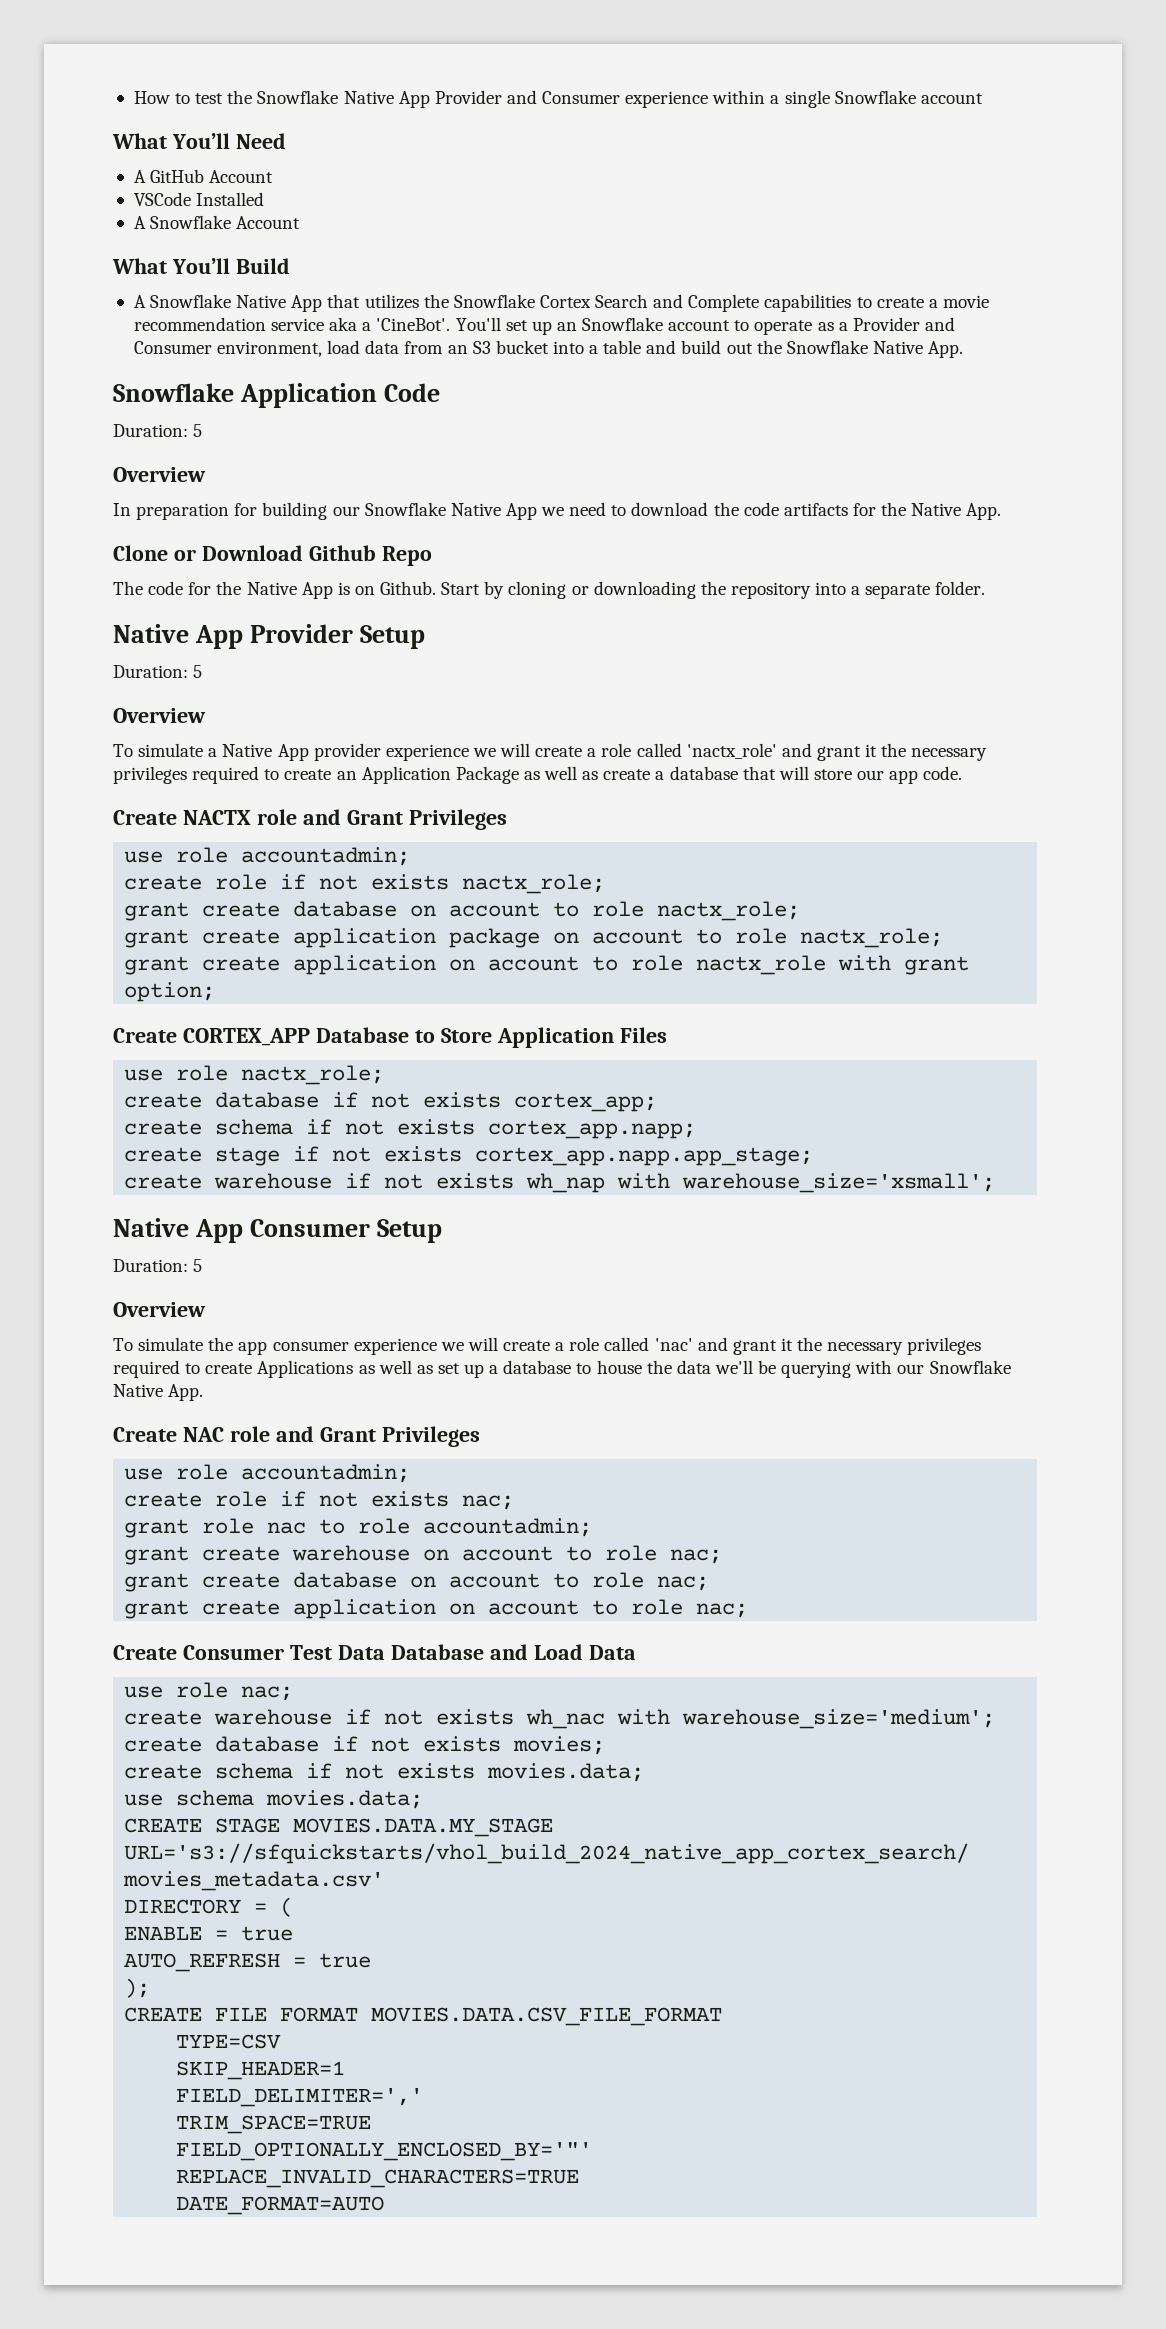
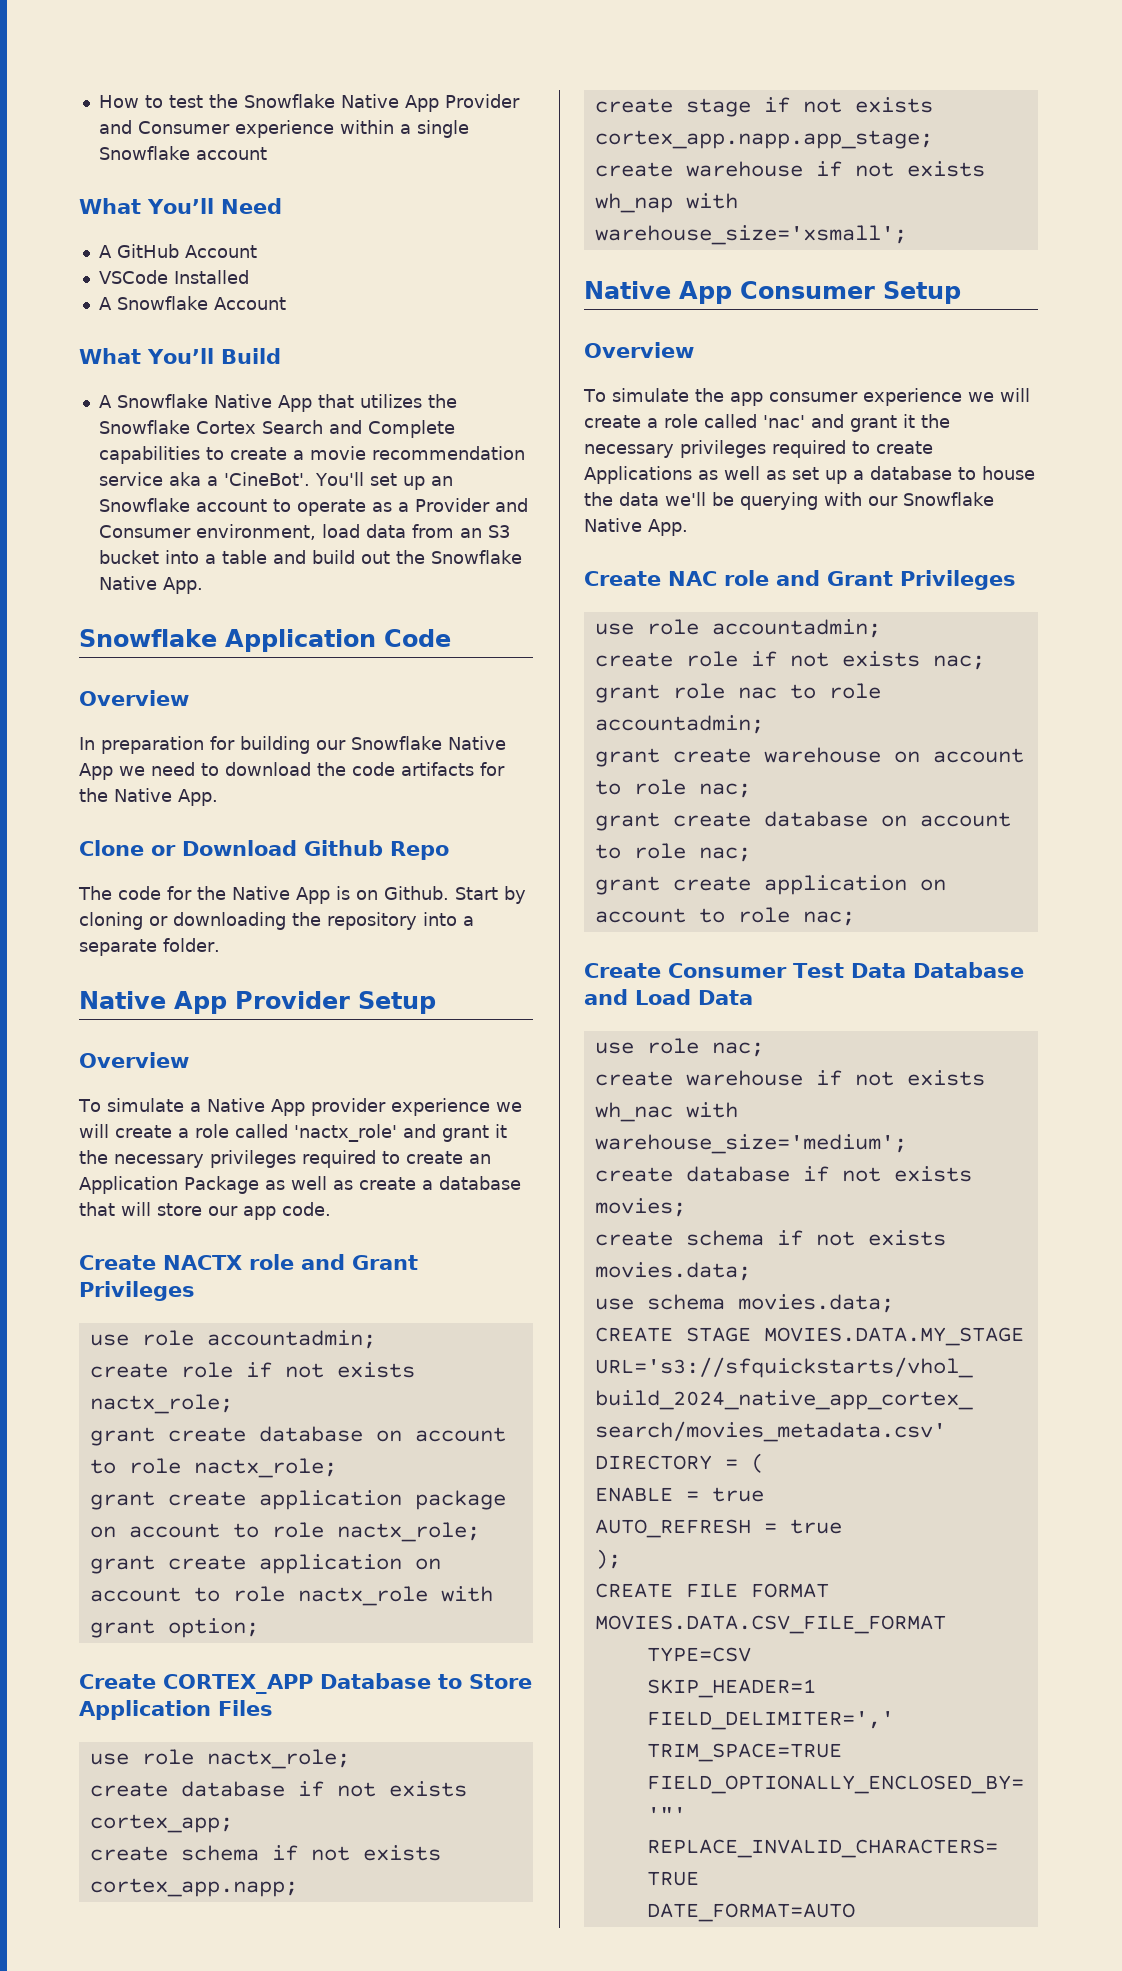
  Snowflake Application Code
- Duration: 5
  Native App Provider Setup
- Duration: 5
  Native App Consumer Setup
- Duration: 5

